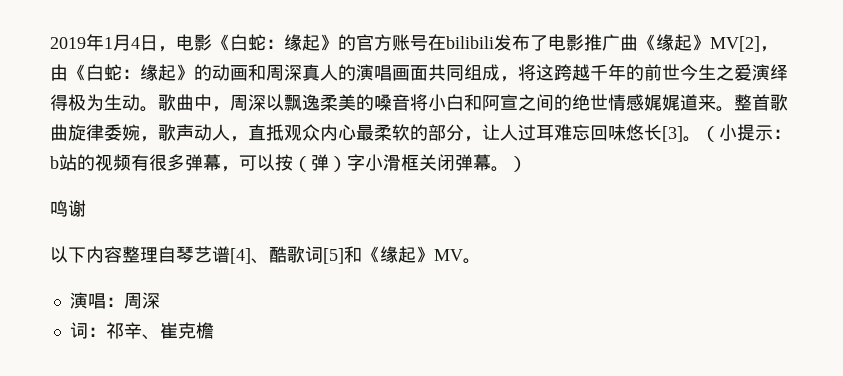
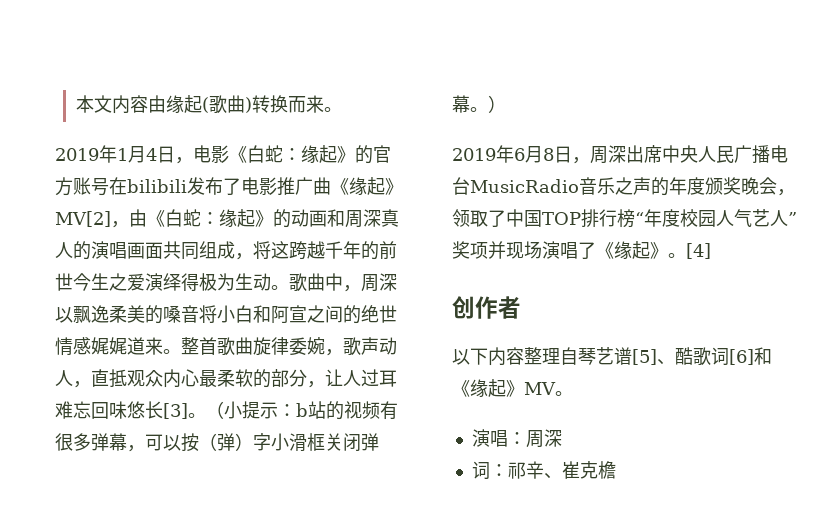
+ 本文内容由缘起(歌曲)转换而来。
- 鸣谢
+ 2019年6月8日，周深出席中央人民广播电台MusicRadio音乐之声的年度颁奖晚会，领取了中国TOP排行榜“年度校园人气艺人”奖项并现场演唱了《缘起》。[4]
+ 创作者
- 以下内容整理自琴艺谱[4]、酷歌词[5]和《缘起》MV。
+ 以下内容整理自琴艺谱[5]、酷歌词[6]和《缘起》MV。

